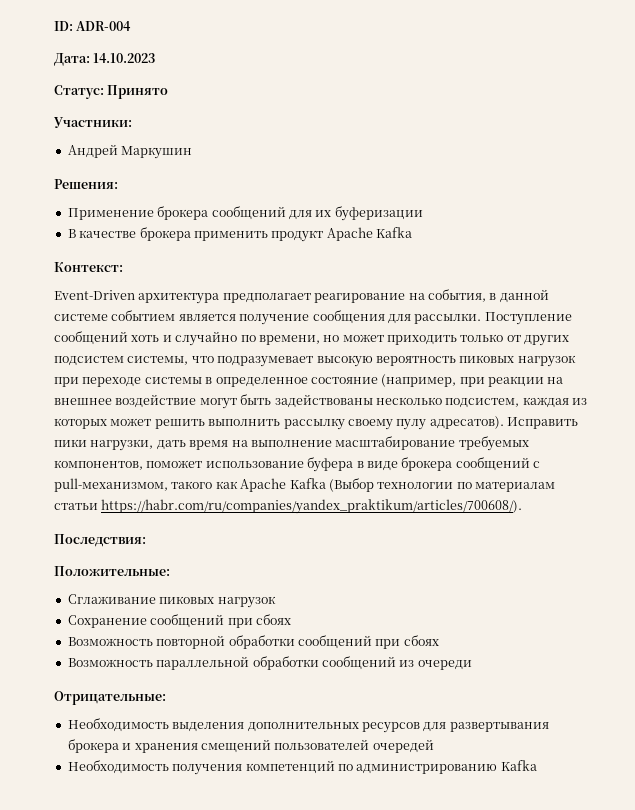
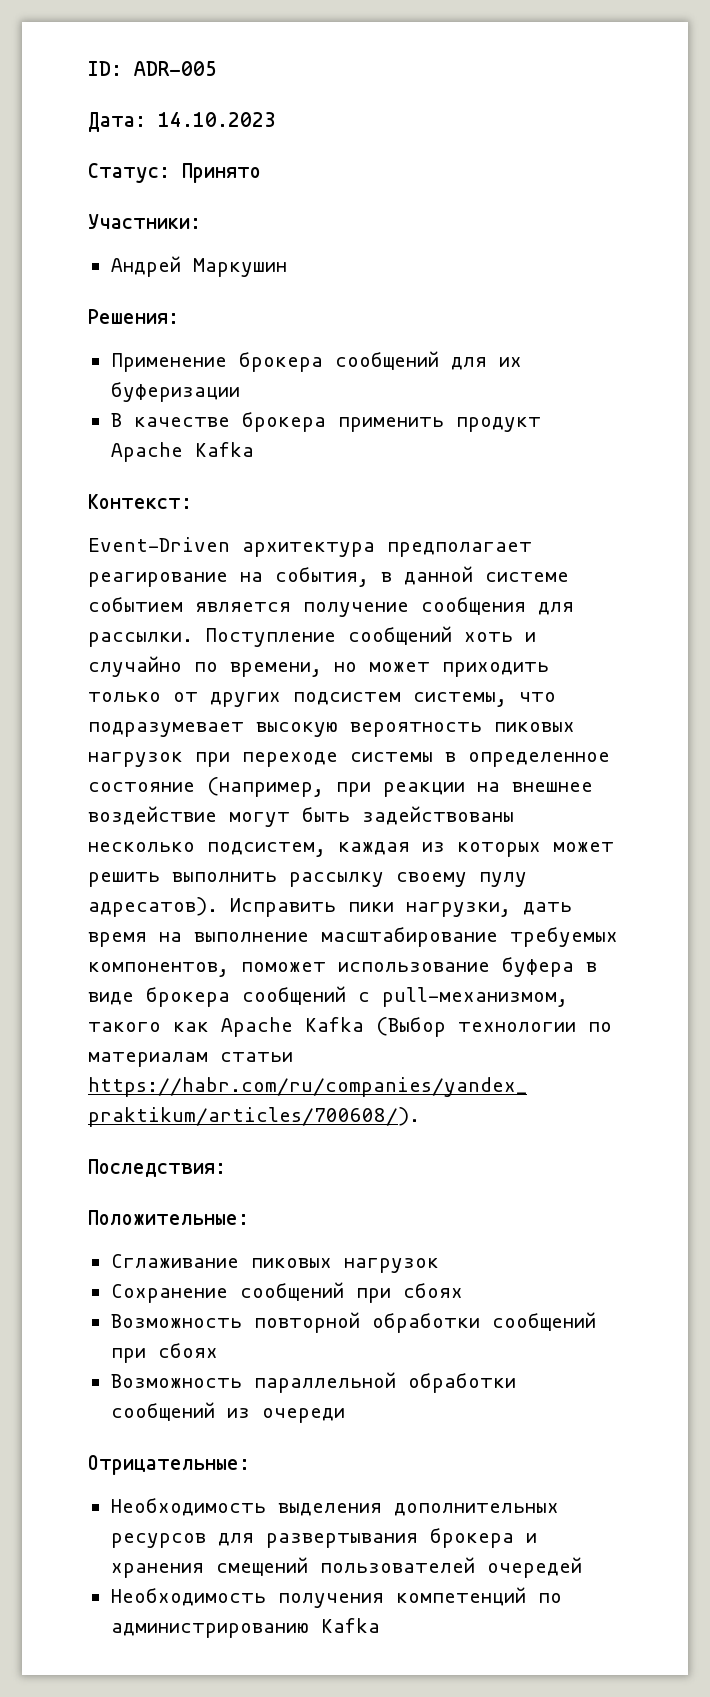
- ID: ADR-004
+ ID: ADR-005

